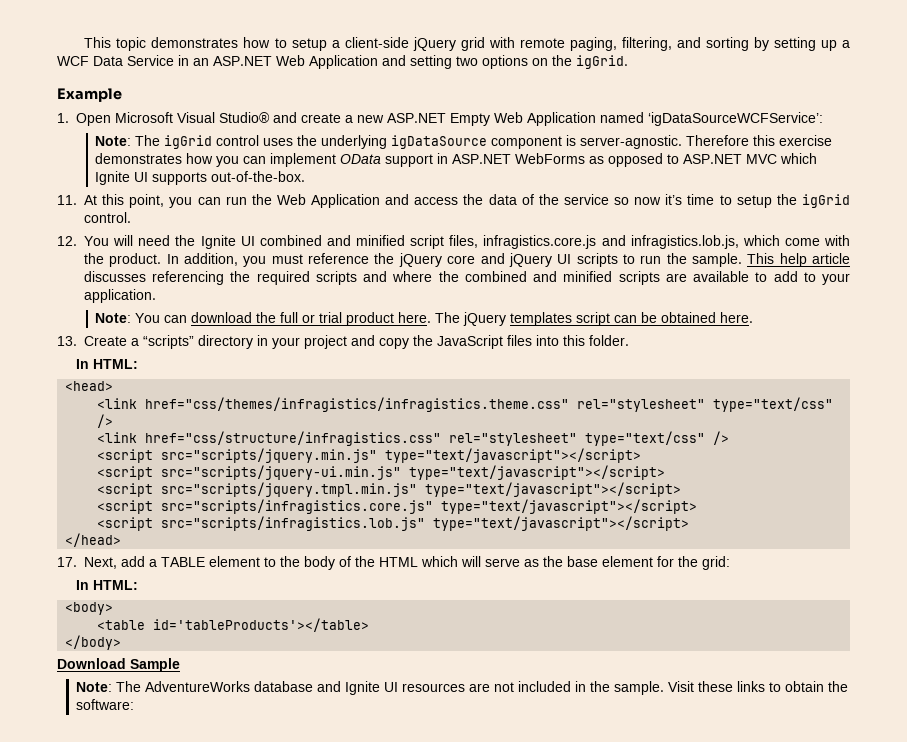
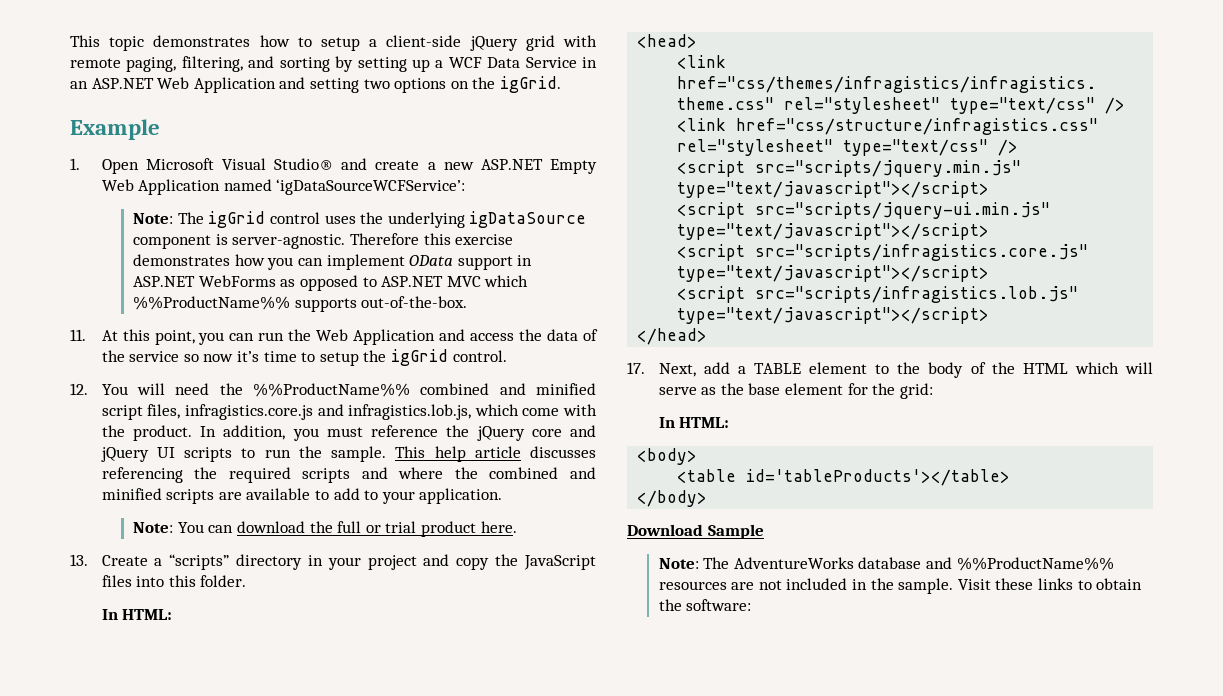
- Therefore this exercise demonstrates how you can implement OData support in ASP.NET WebForms as opposed to ASP.NET MVC which Ignite UI supports out-of-the-box.
+ Therefore this exercise demonstrates how you can implement OData support in ASP.NET WebForms as opposed to ASP.NET MVC which %%ProductName%% supports out-of-the-box.
- 12. You will need the Ignite UI combined and minified script files, infragistics.core.js and infragistics.lob.js, which come with the product.
+ 12. You will need the %%ProductName%% combined and minified script files, infragistics.core.js and infragistics.lob.js, which come with the product.
- The jQuery templates script can be obtained here.
- <script src="scripts/jquery.tmpl.min.js" type="text/javascript"></script>
- Note: The AdventureWorks database and Ignite UI resources are not included in the sample.
+ Note: The AdventureWorks database and %%ProductName%% resources are not included in the sample.

